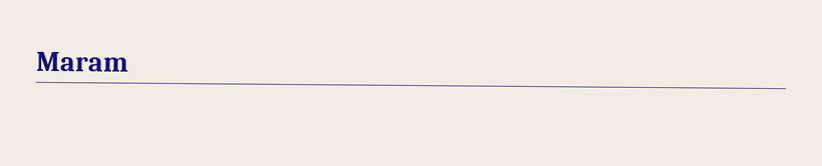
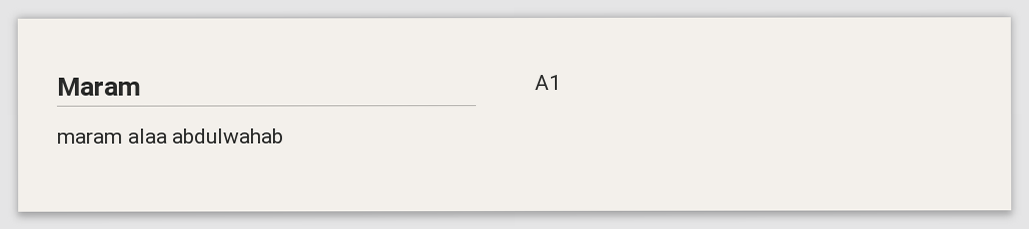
+ maram alaa abdulwahab
+ A1

